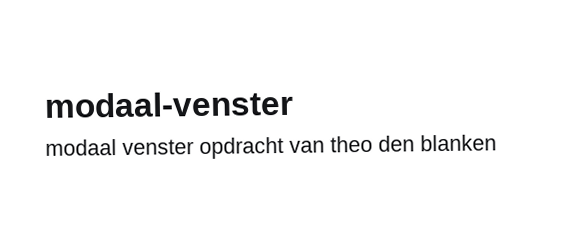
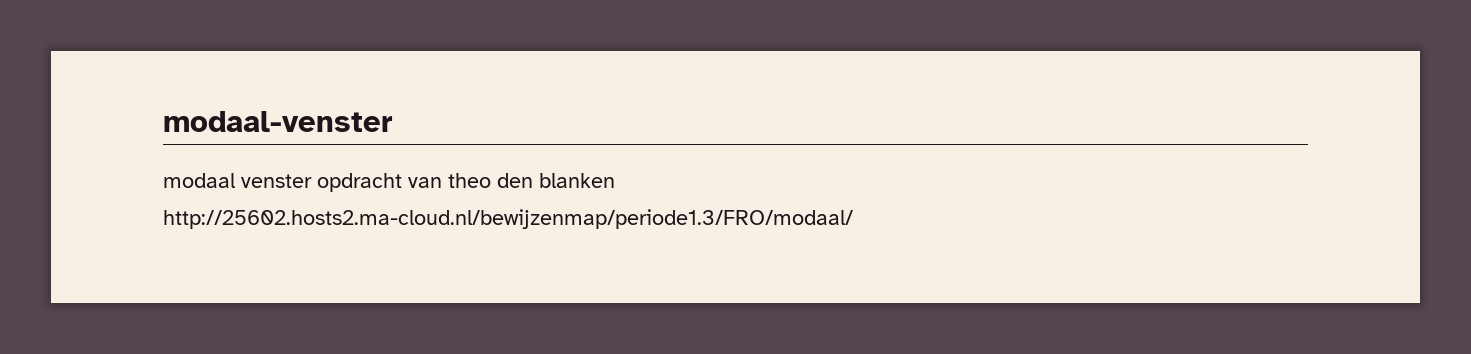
- modaal venster opdracht van theo den blanken
+ modaal venster opdracht van theo den blanken http://25602.hosts2.ma-cloud.nl/bewijzenmap/periode1.3/FRO/modaal/

